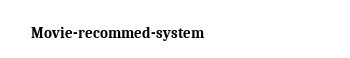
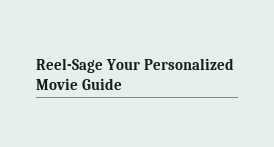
- Movie-recommed-system
+ Reel-Sage Your Personalized Movie Guide

